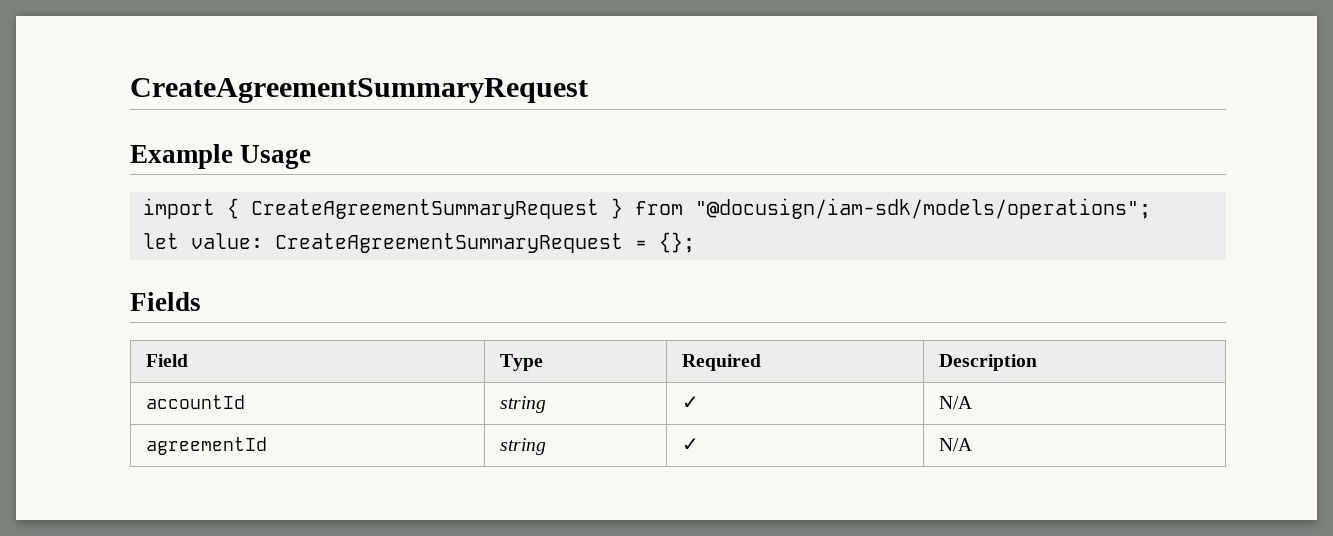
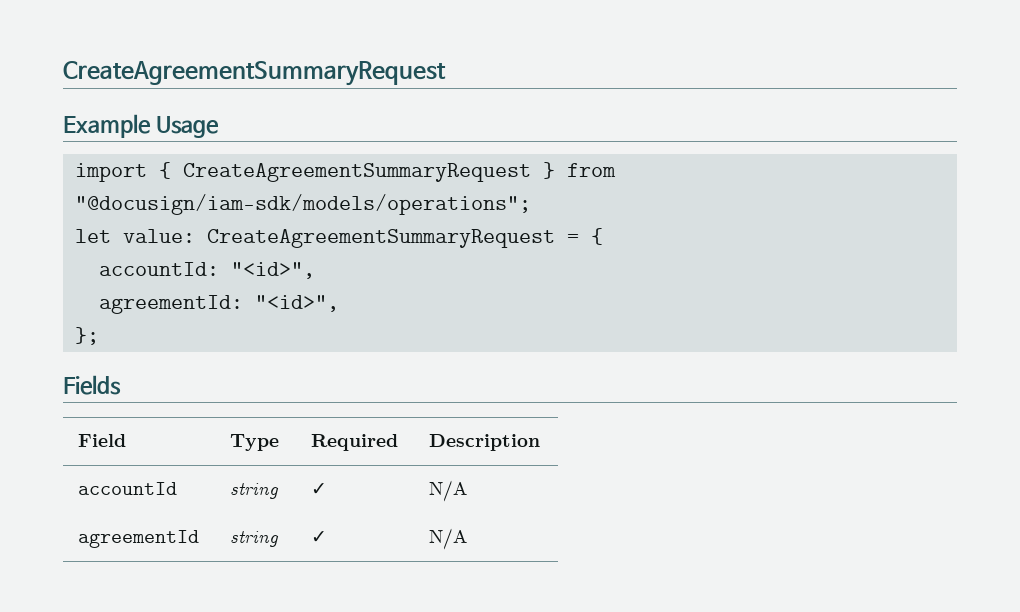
- let value: CreateAgreementSummaryRequest = {};
+ let value: CreateAgreementSummaryRequest = {
+ accountId: "<id>",
+ agreementId: "<id>",
+ };

